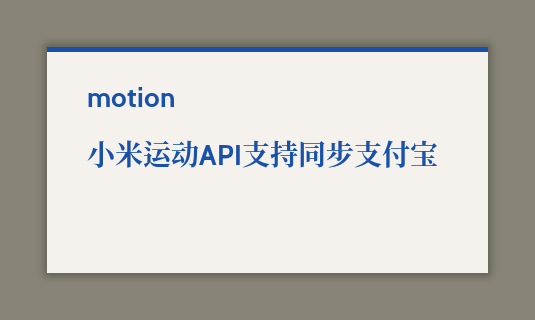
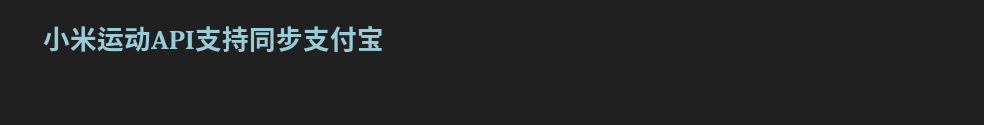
- motion

